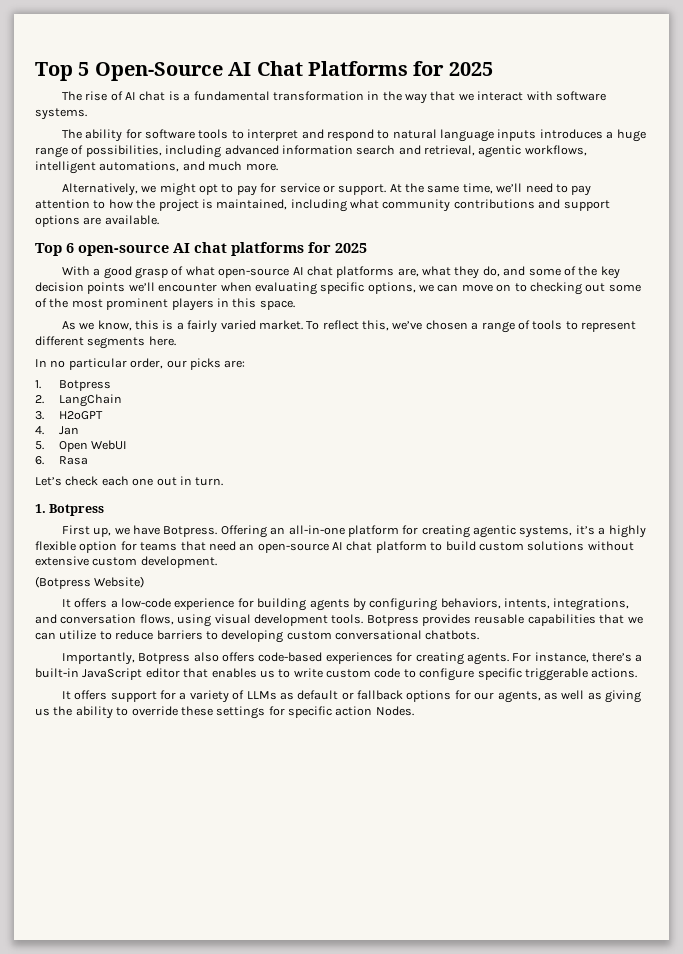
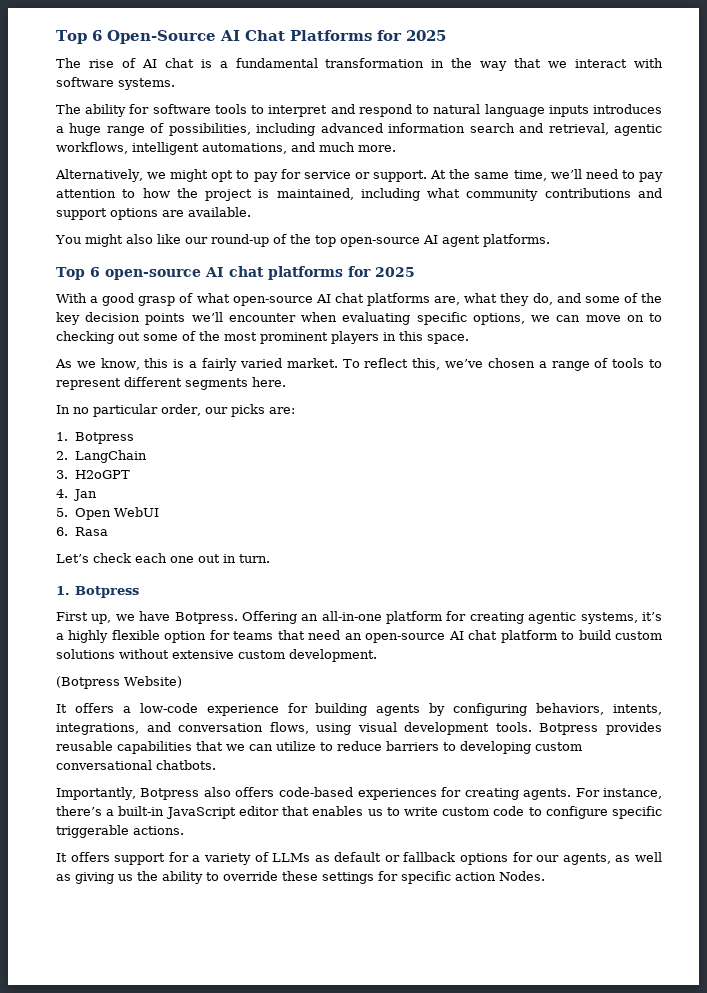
- Top 5 Open-Source AI Chat Platforms for 2025
+ Top 6 Open-Source AI Chat Platforms for 2025
+ You might also like our round-up of the top open-source AI agent platforms.

